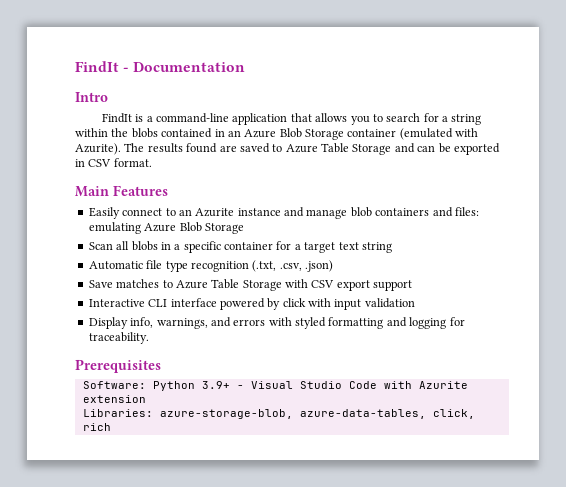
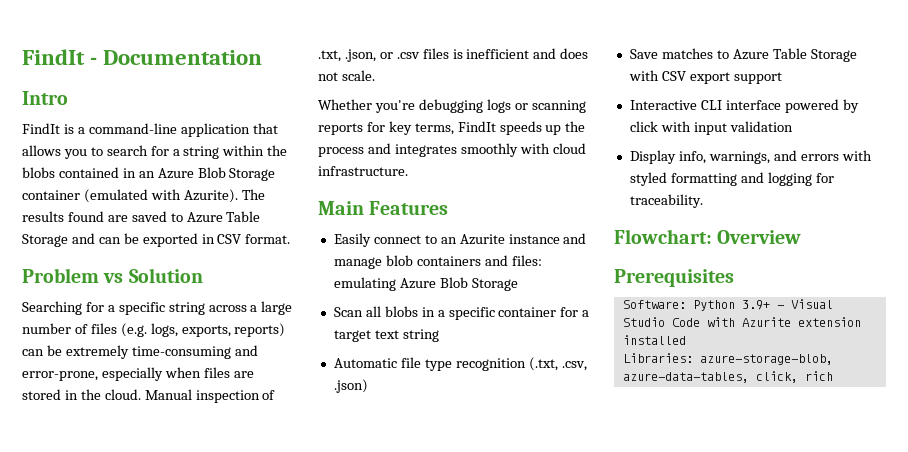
+ Problem vs Solution
+ Searching for a specific string across a large number of files (e.g. logs, exports, reports) can be extremely time-consuming and error-prone, especially when files are stored in the cloud. Manual inspection of .txt, .json, or .csv files is inefficient and does not scale.
+ Whether you're debugging logs or scanning reports for key terms, FindIt speeds up the process and integrates smoothly with cloud infrastructure.
+ Flowchart: Overview
- Software: Python 3.9+ - Visual Studio Code with Azurite extension
+ Software: Python 3.9+ - Visual Studio Code with Azurite extension installed

